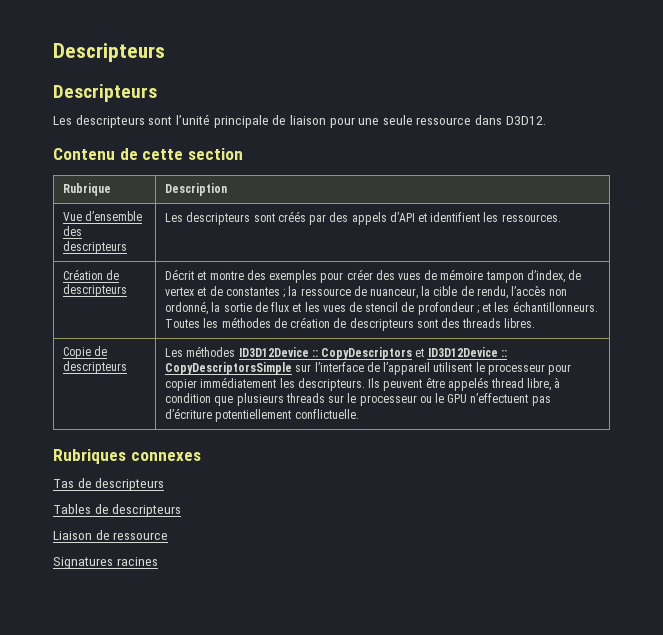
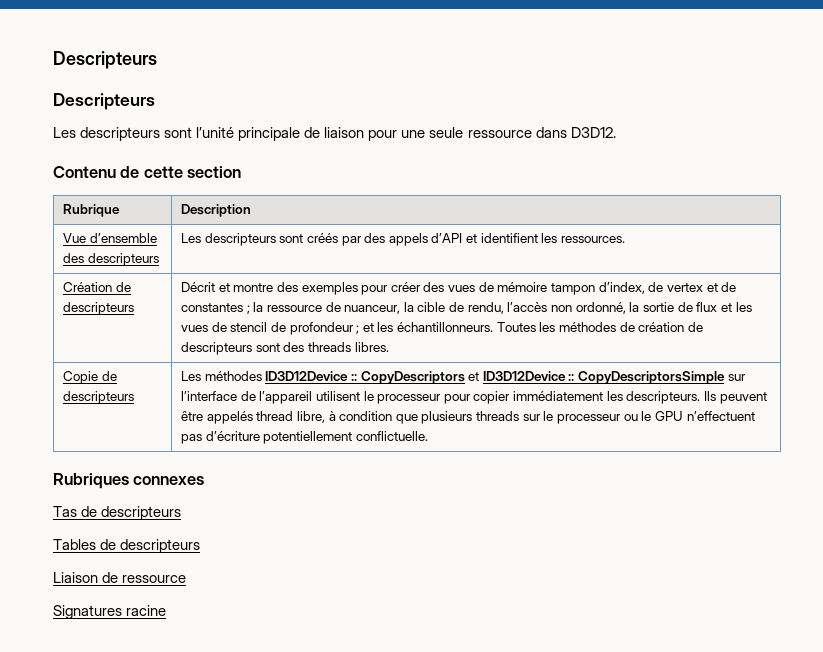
- Signatures racines
+ Signatures racine

